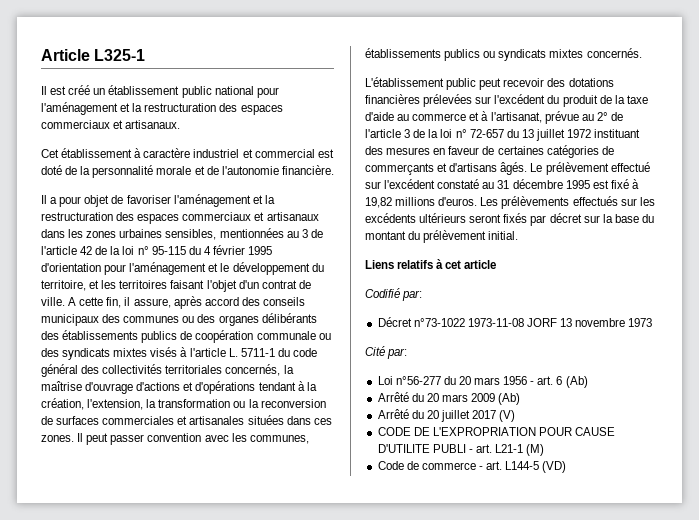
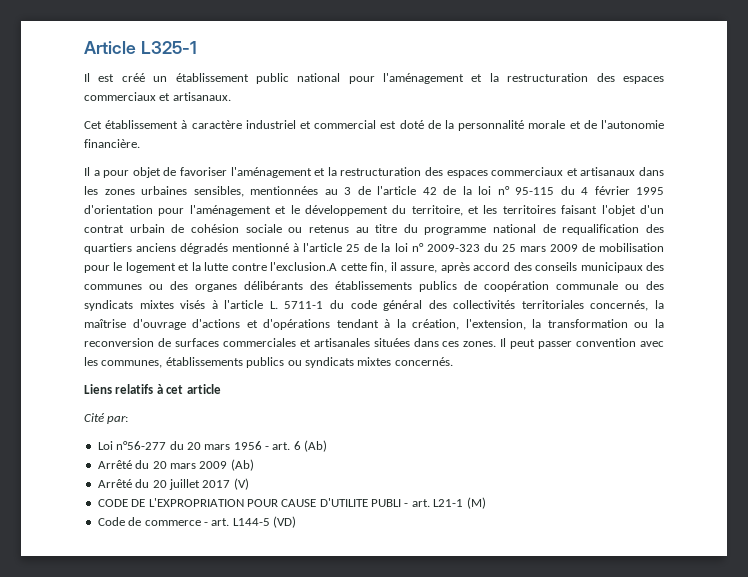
- Il a pour objet de favoriser l'aménagement et la restructuration des espaces commerciaux et artisanaux dans les zones urbaines sensibles, mentionnées au 3 de l'article 42 de la loi n° 95-115 du 4 février 1995 d'orientation pour l'aménagement et le développement du territoire, et les territoires faisant l'objet d'un contrat de ville. A cette fin, il assure, après accord des conseils municipaux des communes ou des organes délibérants des établissements publics de coopération communale ou des syndicats mixtes visés à l'article L. 5711-1 du code général des collectivités territoriales concernés, la maîtrise d'ouvrage d'actions et d'opérations tendant à la création, l'extension, la transformation ou la reconversion de surfaces commerciales et artisanales situées dans ces zones.
+ Il a pour objet de favoriser l'aménagement et la restructuration des espaces commerciaux et artisanaux dans les zones urbaines sensibles, mentionnées au 3 de l'article 42 de la loi n° 95-115 du 4 février 1995 d'orientation pour l'aménagement et le développement du territoire, et les territoires faisant l'objet d'un contrat urbain de cohésion sociale ou retenus au titre du programme national de requalification des quartiers anciens dégradés mentionné à l'article 25 de la loi n° 2009-323 du 25 mars 2009 de mobilisation pour le logement et la lutte contre l'exclusion.A cette fin, il assure, après accord des conseils municipaux des communes ou des organes délibérants des établissements publics de coopération communale ou des syndicats mixtes visés à l'article L. 5711-1 du code général des collectivités territoriales concernés, la maîtrise d'ouvrage d'actions et d'opérations tendant à la création, l'extension, la transformation ou la reconversion de surfaces commerciales et artisanales situées dans ces zones.
- L'établissement public peut recevoir des dotations financières prélevées sur l'excédent du produit de la taxe d'aide au commerce et à l'artisanat, prévue au 2° de l'article 3 de la loi n° 72-657 du 13 juillet 1972 instituant des mesures en faveur de certaines catégories de commerçants et d'artisans âgés. Le prélèvement effectué sur l'excédent constaté au 31 décembre 1995 est fixé à 19,82 millions d'euros. Les prélèvements effectués sur les excédents ultérieurs seront fixés par décret sur la base du montant du prélèvement initial.
- Codifié par:
- Décret n°73-1022 1973-11-08 JORF 13 novembre 1973

